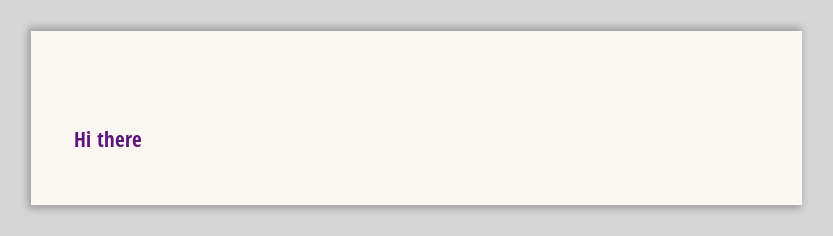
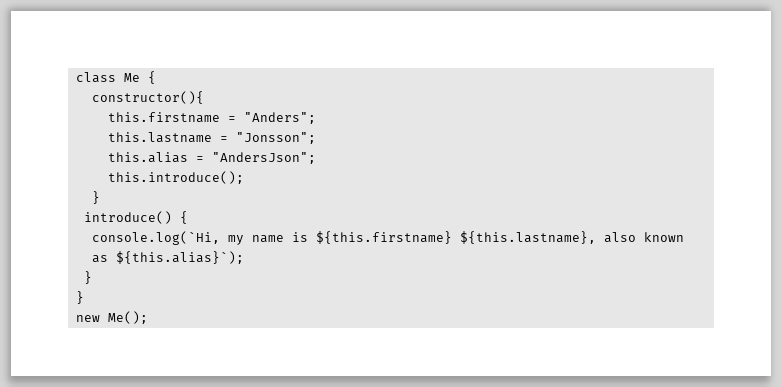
- Hi there
+ class Me {
+ constructor(){
+ this.firstname = "Anders";
+ this.lastname = "Jonsson";
+ this.alias = "AndersJson";
+ this.introduce();
+ }
+ introduce() {
+ console.log(`Hi, my name is ${this.firstname} ${this.lastname}, also known as ${this.alias}`);
+ }
+ }
+ new Me();

